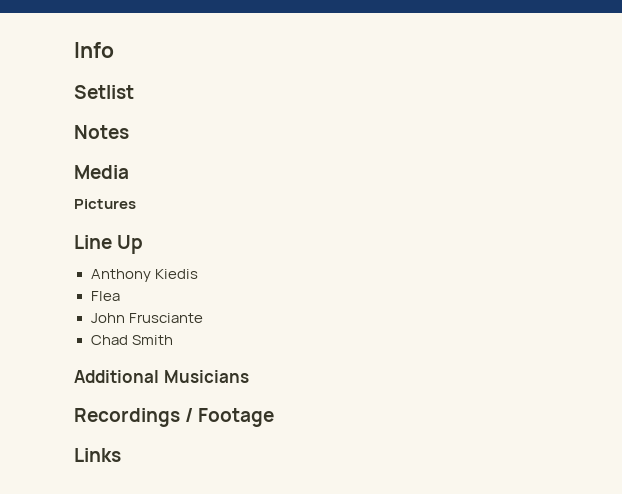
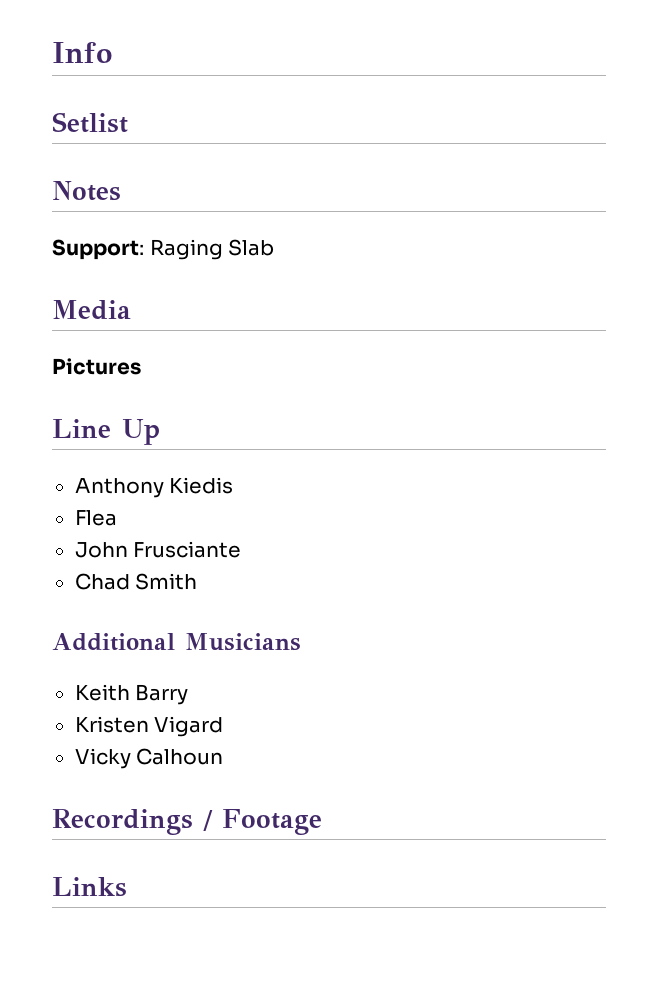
+ Support: Raging Slab
+ Keith Barry
+ Kristen Vigard
+ Vicky Calhoun

